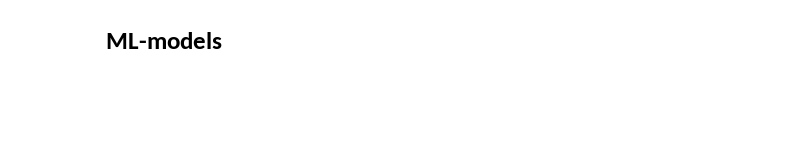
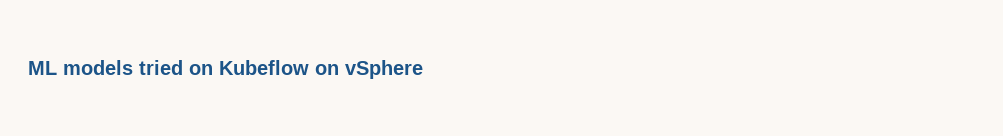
- ML-models
+ ML models tried on Kubeflow on vSphere

